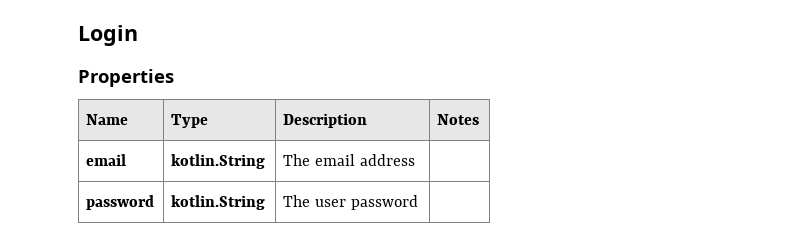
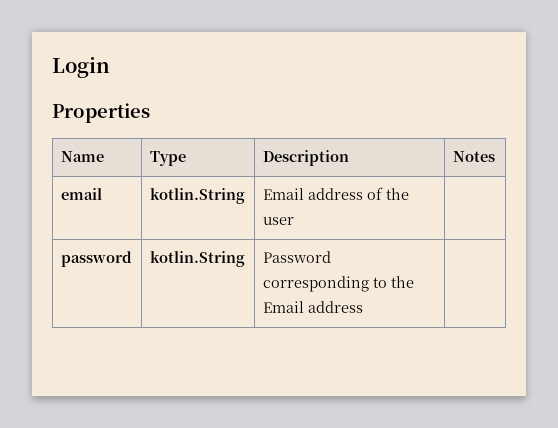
- email | kotlin.String | The email address |
+ email | kotlin.String | Email address of the user |
- password | kotlin.String | The user password |
+ password | kotlin.String | Password corresponding to the Email address |

